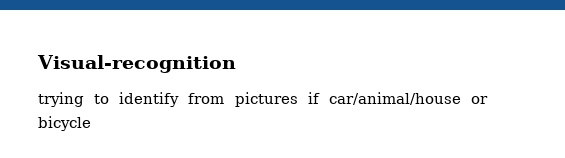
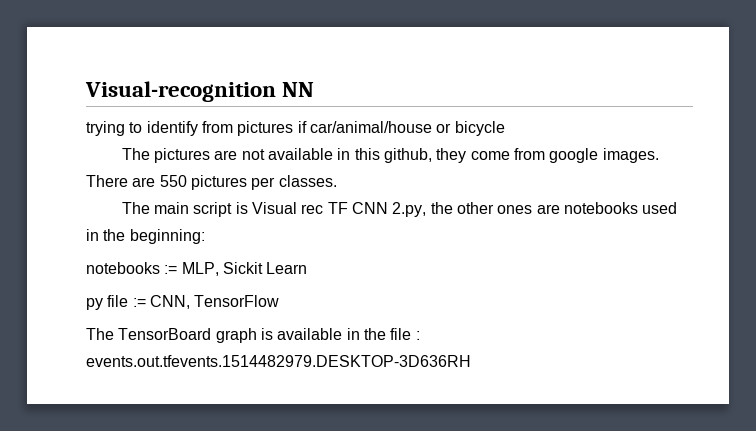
- Visual-recognition
+ Visual-recognition NN
+ The pictures are not available in this github, they come from google images. There are 550 pictures per classes.
+ The main script is Visual rec TF CNN 2.py, the other ones are notebooks used in the beginning:
+ notebooks := MLP, Sickit Learn
+ py file := CNN, TensorFlow
+ The TensorBoard graph is available in the file : events.out.tfevents.1514482979.DESKTOP-3D636RH

